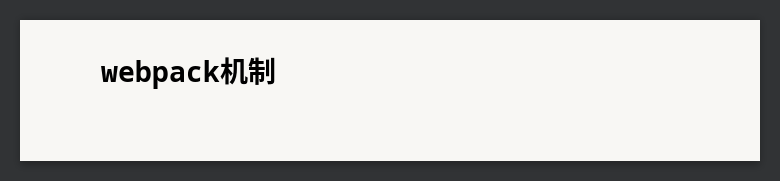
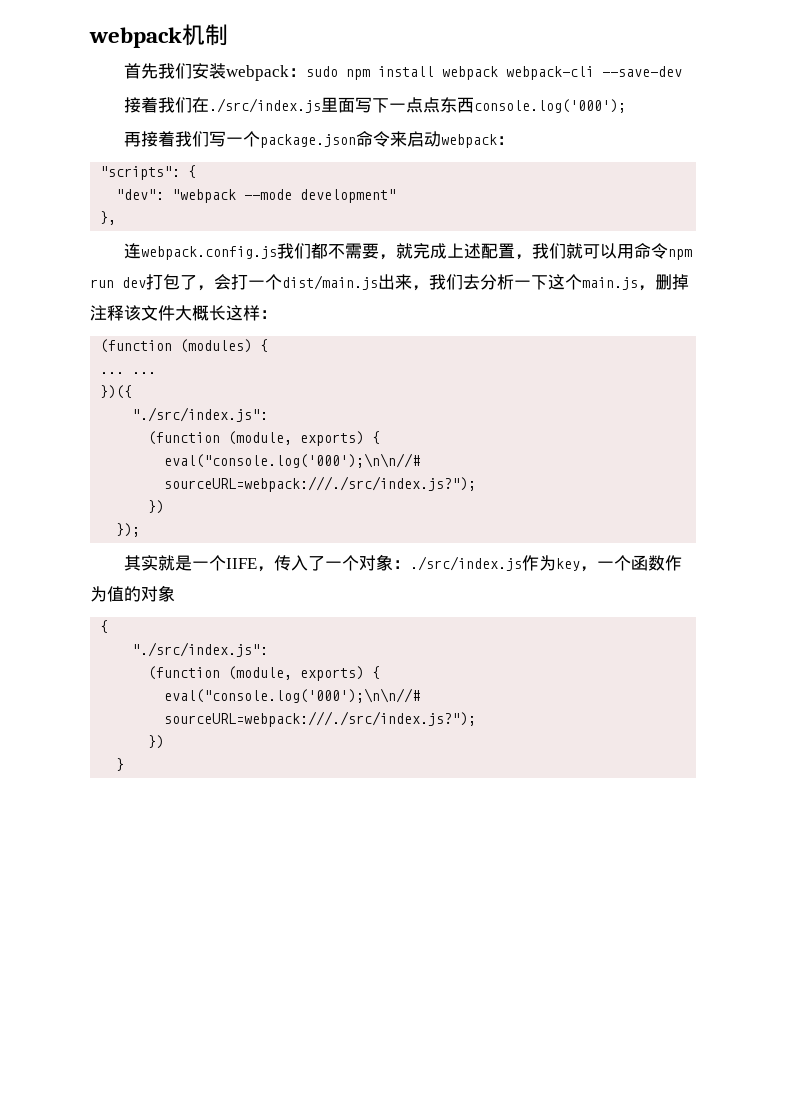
+ 首先我们安装webpack：sudo npm install webpack webpack-cli --save-dev
+ 接着我们在./src/index.js里面写下一点点东西console.log('000');
+ 再接着我们写一个package.json命令来启动webpack：
+ "scripts": {
+ "dev": "webpack --mode development"
+ },
+ 连webpack.config.js我们都不需要，就完成上述配置，我们就可以用命令npm run dev打包了，会打一个dist/main.js出来，我们去分析一下这个main.js，删掉注释该文件大概长这样：
+ (function (modules) {
+ ... ...
+ })({
+ "./src/index.js":
+ (function (module, exports) {
+ eval("console.log('000');\n\n//# sourceURL=webpack:///./src/index.js?");
+ })
+ });
+ 其实就是一个IIFE，传入了一个对象：./src/index.js作为key，一个函数作为值的对象
+ {
+ "./src/index.js":
+ (function (module, exports) {
+ eval("console.log('000');\n\n//# sourceURL=webpack:///./src/index.js?");
+ })
+ }

